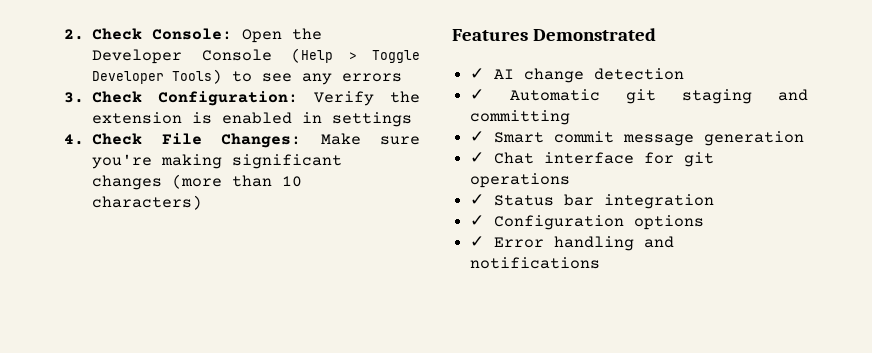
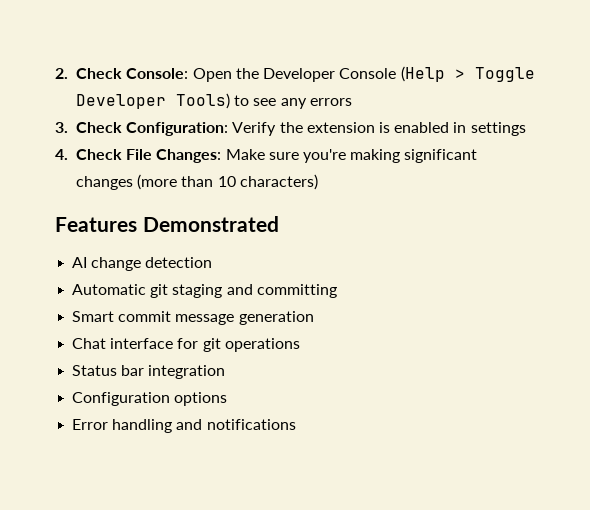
- ✓ AI change detection
+ AI change detection
- ✓ Automatic git staging and committing
+ Automatic git staging and committing
- ✓ Smart commit message generation
+ Smart commit message generation
- ✓ Chat interface for git operations
+ Chat interface for git operations
- ✓ Status bar integration
+ Status bar integration
- ✓ Configuration options
+ Configuration options
- ✓ Error handling and notifications
+ Error handling and notifications

